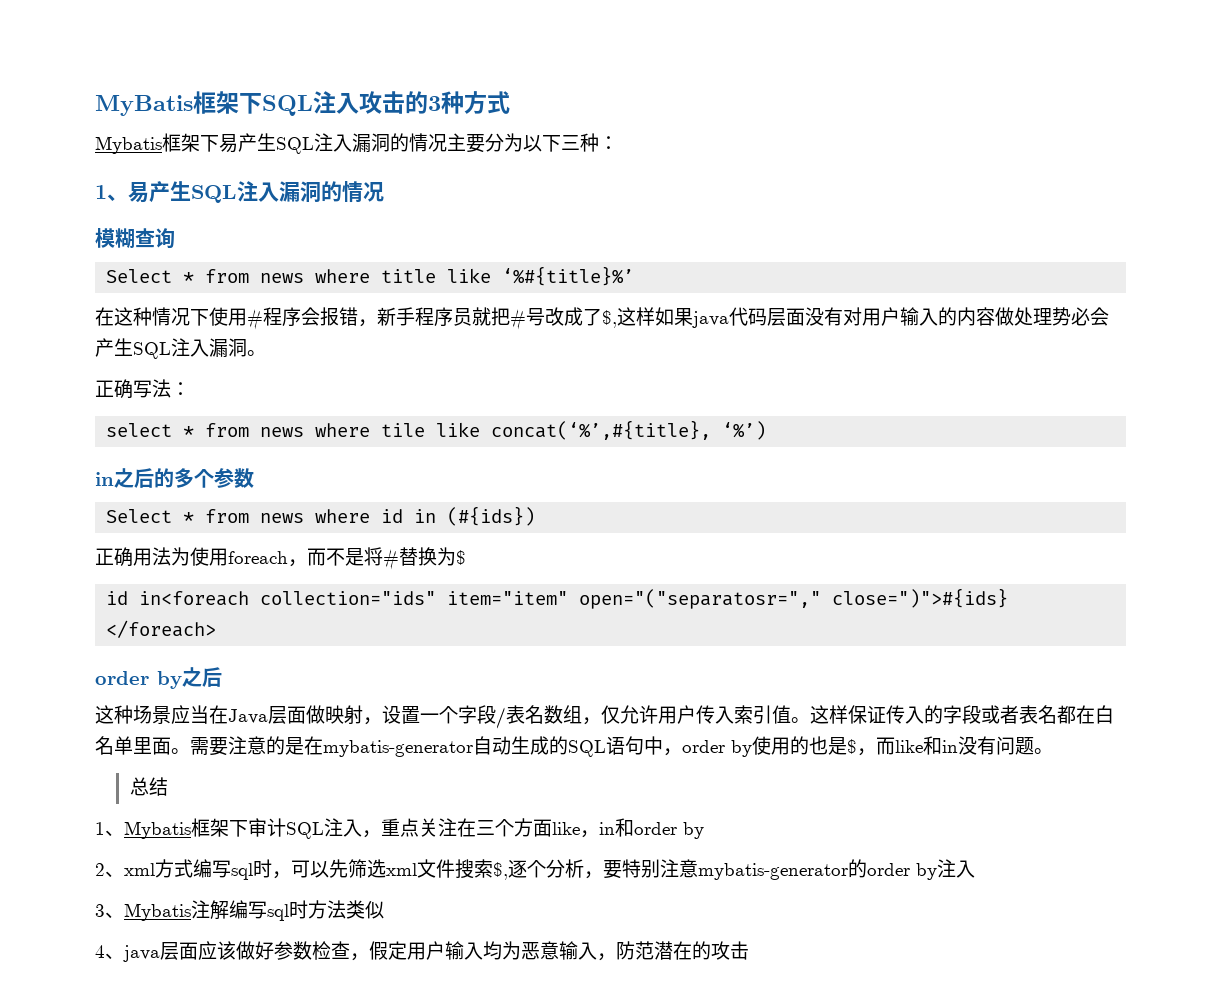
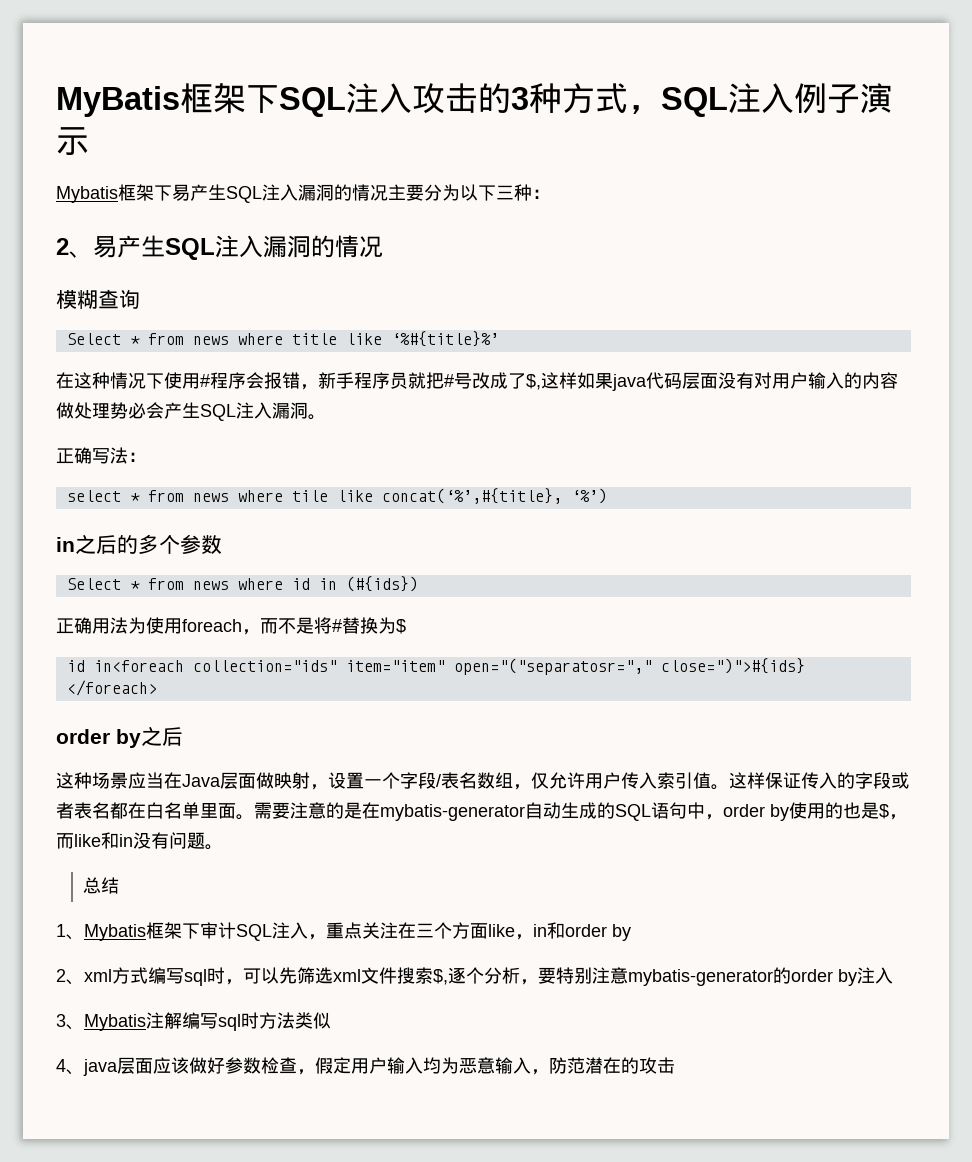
- MyBatis框架下SQL注入攻击的3种方式
+ MyBatis框架下SQL注入攻击的3种方式，SQL注入例子演示
- 1、易产生SQL注入漏洞的情况
+ 2、易产生SQL注入漏洞的情况

